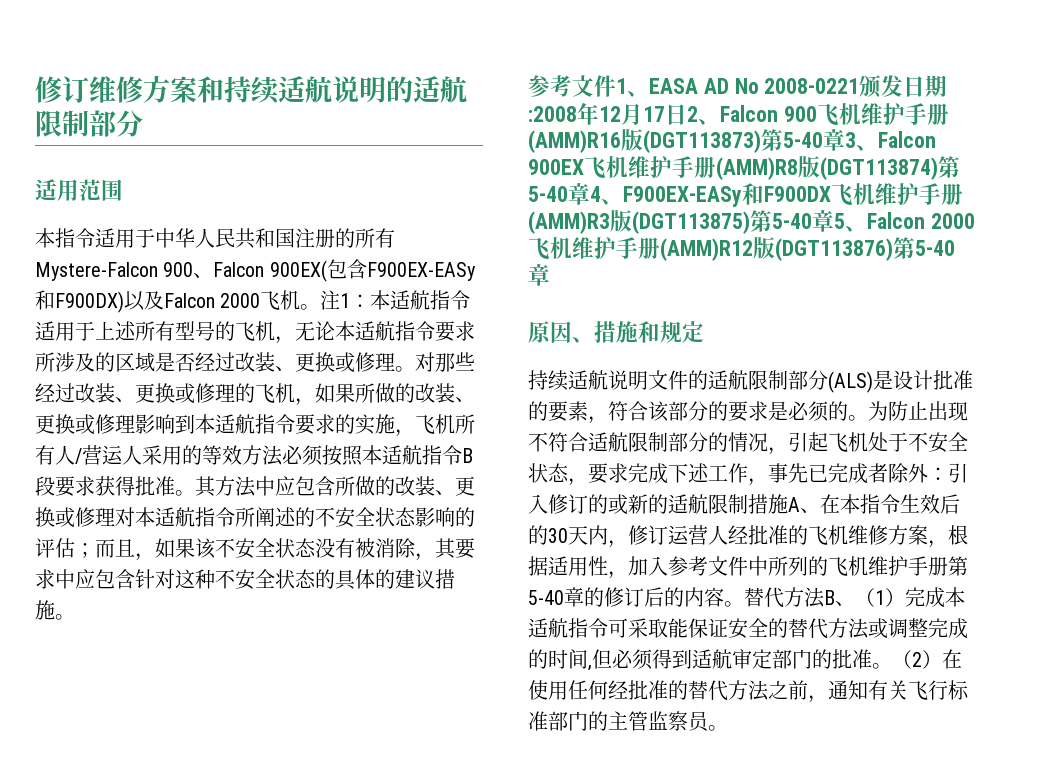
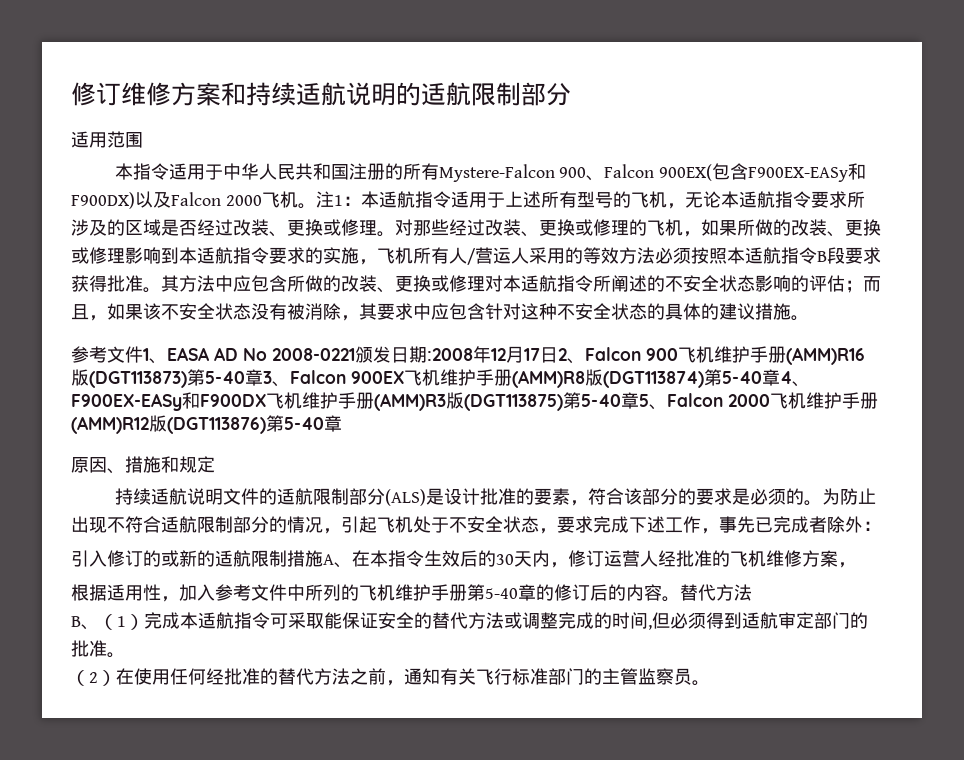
- 为防止出现不符合适航限制部分的情况，引起飞机处于不安全状态，要求完成下述工作，事先已完成者除外：引入修订的或新的适航限制措施A、在本指令生效后的30天内，修订运营人经批准的飞机维修方案，根据适用性，加入参考文件中所列的飞机维护手册第5-40章的修订后的内容。替代方法B、（1）完成本适航指令可采取能保证安全的替代方法或调整完成的时间,但必须得到适航审定部门的批准。（2）在使用任何经批准的替代方法之前，通知有关飞行标准部门的主管监察员。
+ 为防止出现不符合适航限制部分的情况，引起飞机处于不安全状态，要求完成下述工作，事先已完成者除外：
+ 引入修订的或新的适航限制措施A、在本指令生效后的30天内，修订运营人经批准的飞机维修方案，
+ 根据适用性，加入参考文件中所列的飞机维护手册第5-40章的修订后的内容。替代方法
+ B、（1）完成本适航指令可采取能保证安全的替代方法或调整完成的时间,但必须得到适航审定部门的批准。
+ （2）在使用任何经批准的替代方法之前，通知有关飞行标准部门的主管监察员。

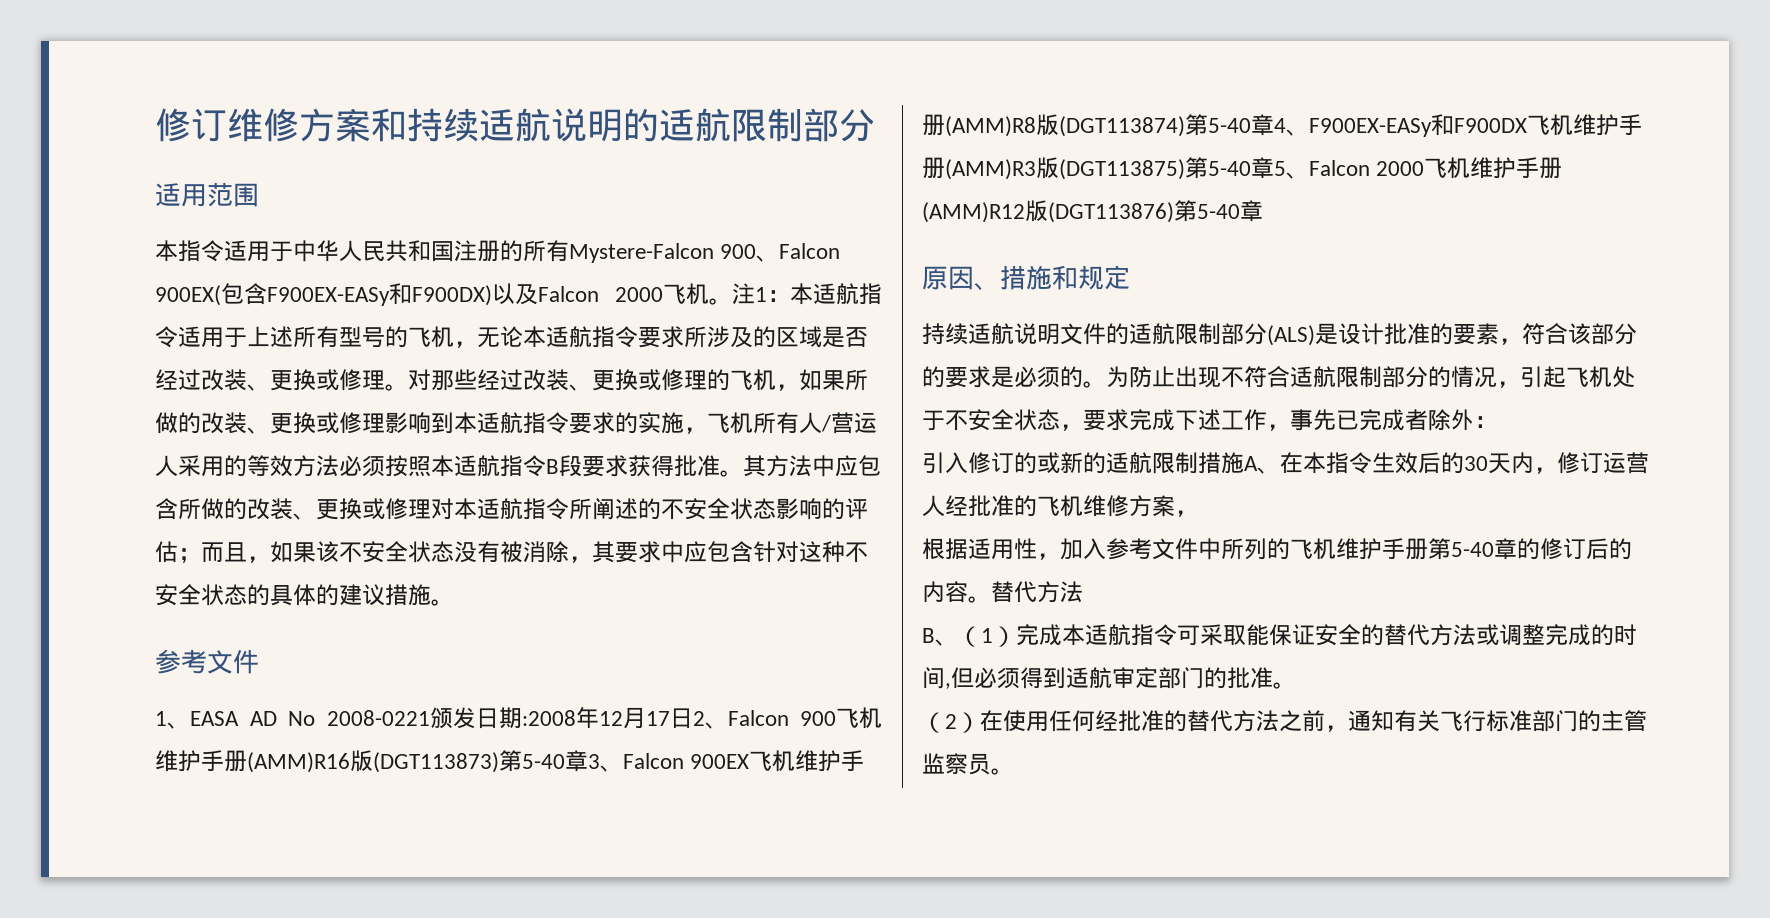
  而且，如果该不安全状态没有被消除，其要求中应包含针对这种不安全状态的具体的建议措施。
- 参考文件1、EASA AD No 2008-0221颁发日期:2008年12月17日2、Falcon 900飞机维护手册(AMM)R16版(DGT113873)第5-40章3、Falcon 900EX飞机维护手册(AMM)R8版(DGT113874)第5-40章4、F900EX-EASy和F900DX飞机维护手册(AMM)R3版(DGT113875)第5-40章5、Falcon 2000飞机维护手册(AMM)R12版(DGT113876)第5-40章
+ 参考文件
+ 1、EASA AD No 2008-0221颁发日期:2008年12月17日2、Falcon 900飞机维护手册(AMM)R16版(DGT113873)第5-40章3、Falcon 900EX飞机维护手册(AMM)R8版(DGT113874)第5-40章4、F900EX-EASy和F900DX飞机维护手册(AMM)R3版(DGT113875)第5-40章5、Falcon 2000飞机维护手册(AMM)R12版(DGT113876)第5-40章

